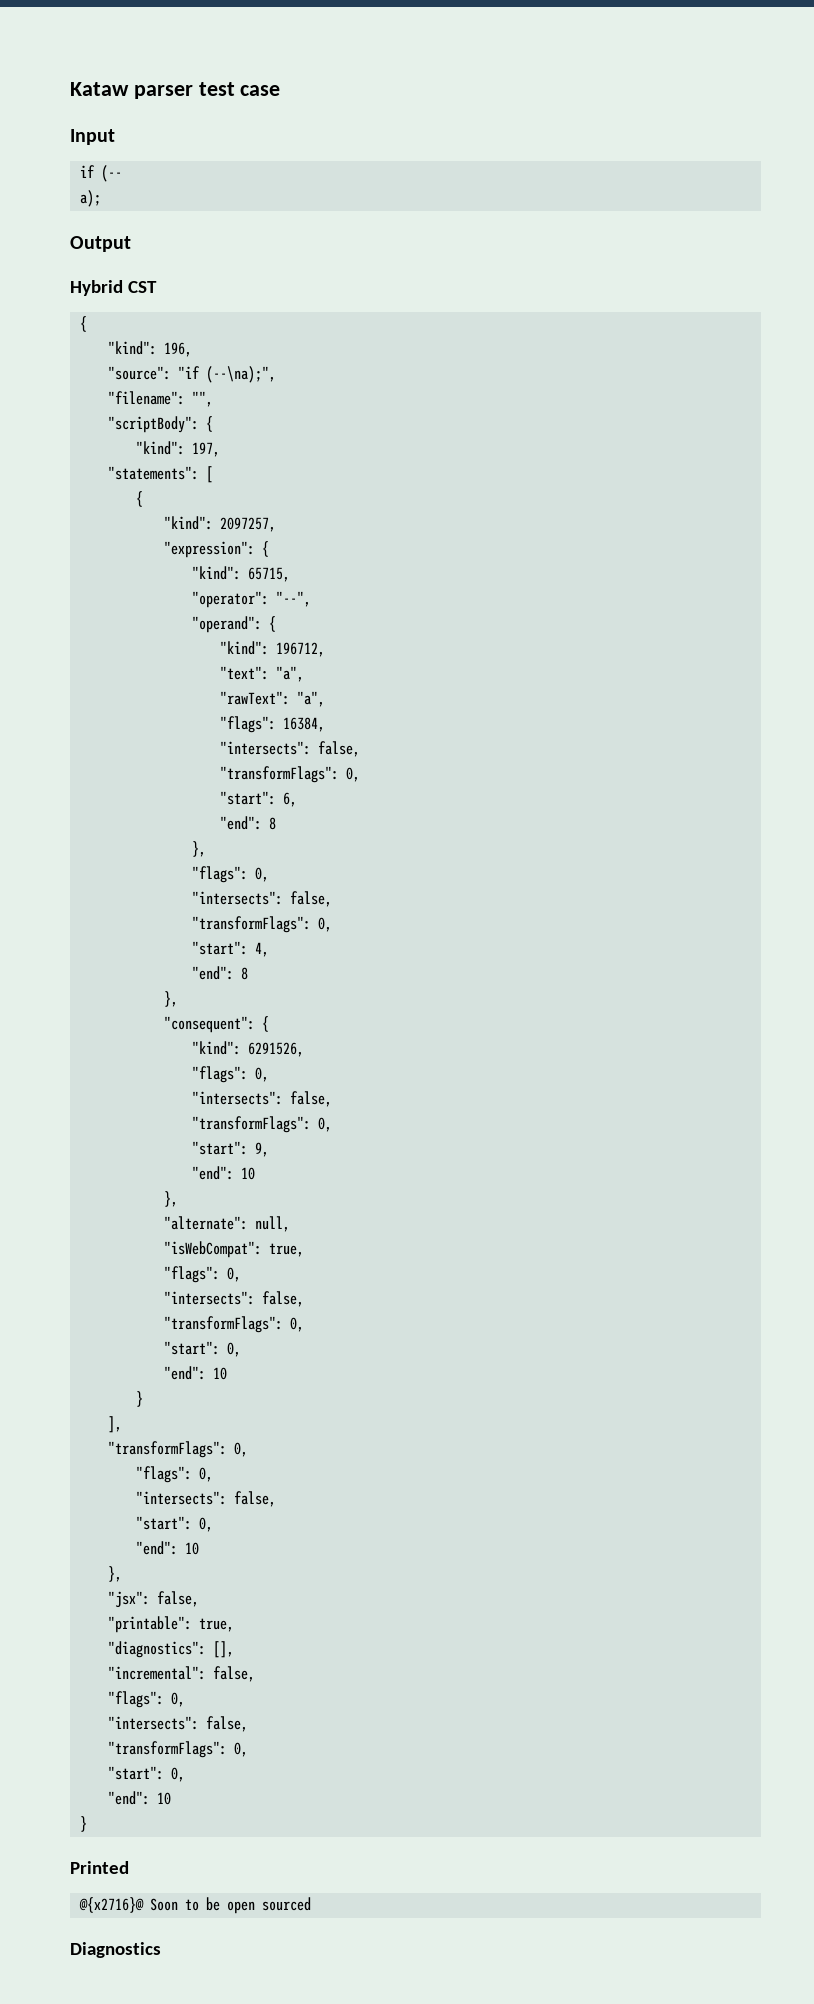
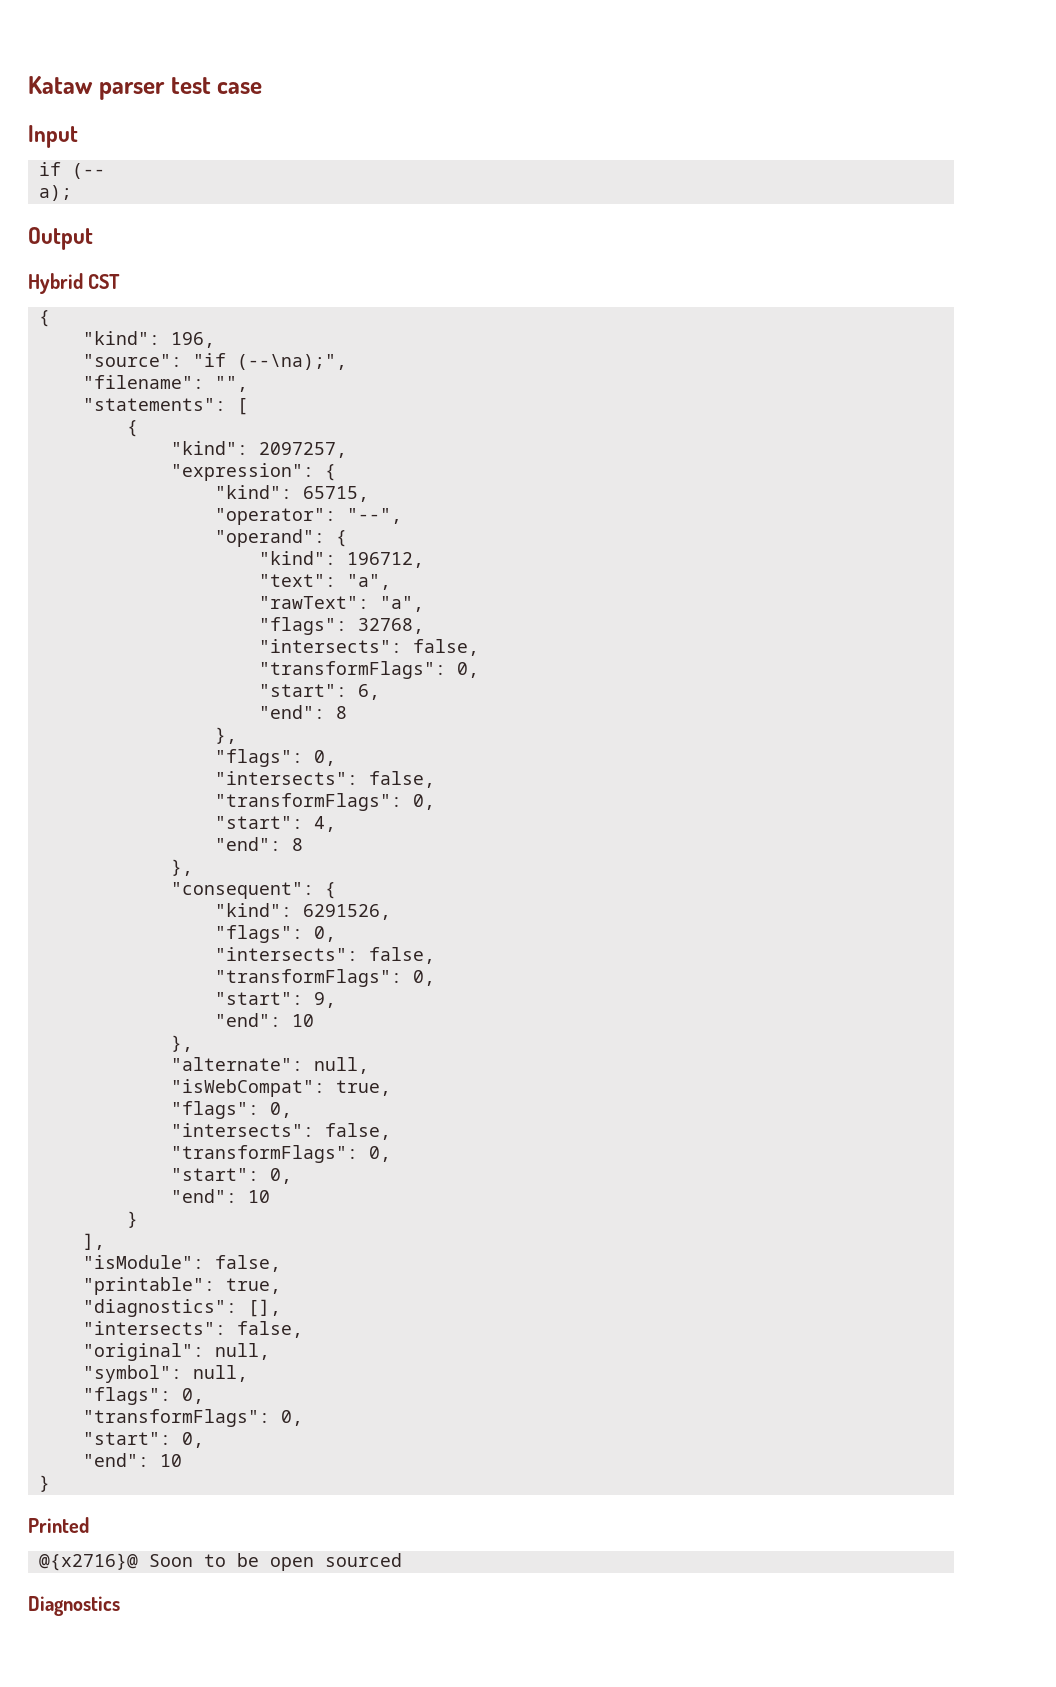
- "scriptBody": {
- "kind": 197,
- "flags": 16384,
+ "flags": 32768,
  ],
- "transformFlags": 0,
- "flags": 0,
- "intersects": false,
- "start": 0,
- "end": 10
- },
- "jsx": false,
+ "isModule": false,
  "diagnostics": [],
- "incremental": false,
+ "intersects": false,
+ "original": null,
+ "symbol": null,
  "flags": 0,
- "intersects": false,

